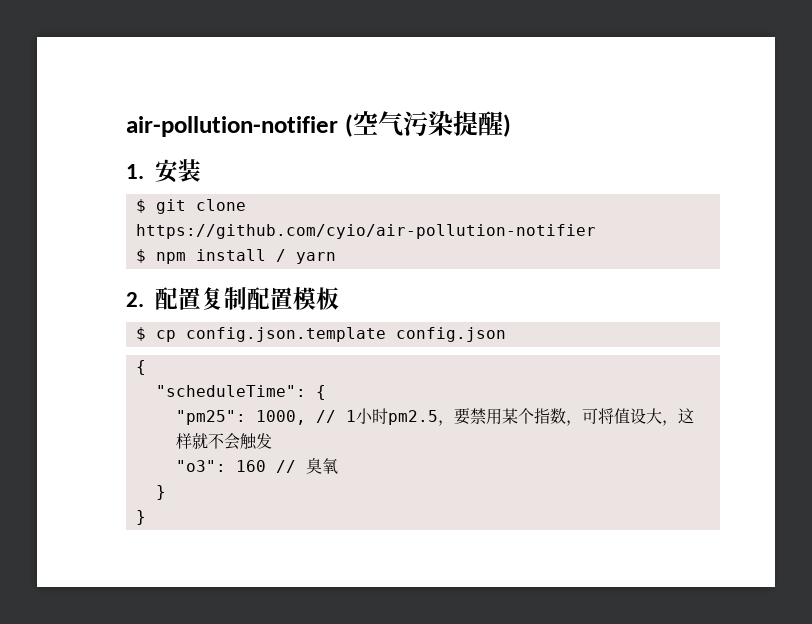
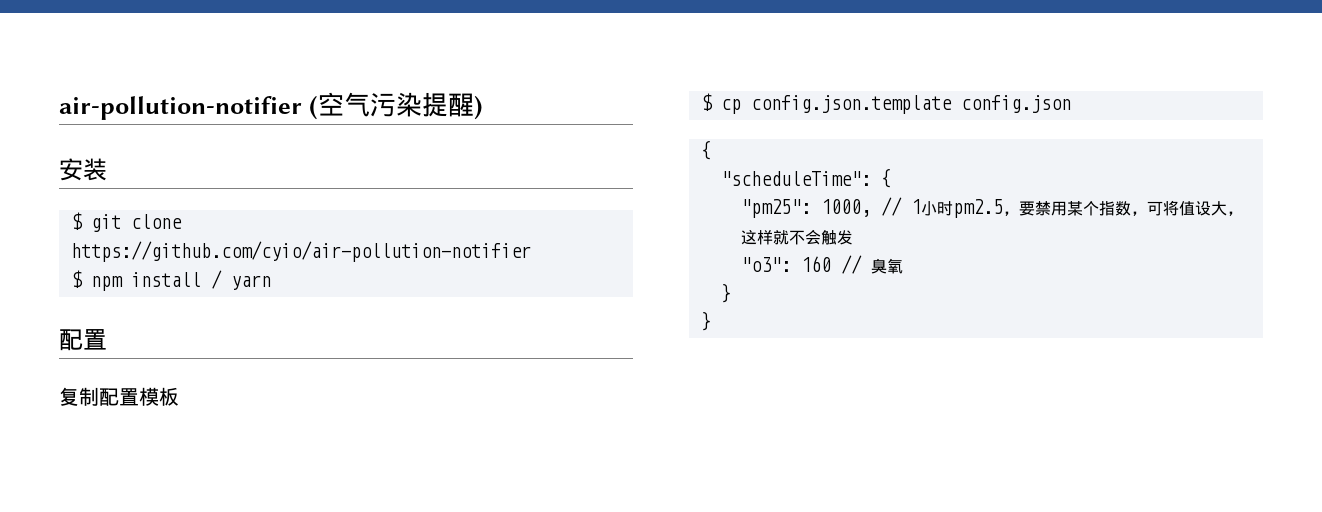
- 1.安装
+ 安装
  $ npm install / yarn
- 2.配置复制配置模板
+ 配置
+ 复制配置模板

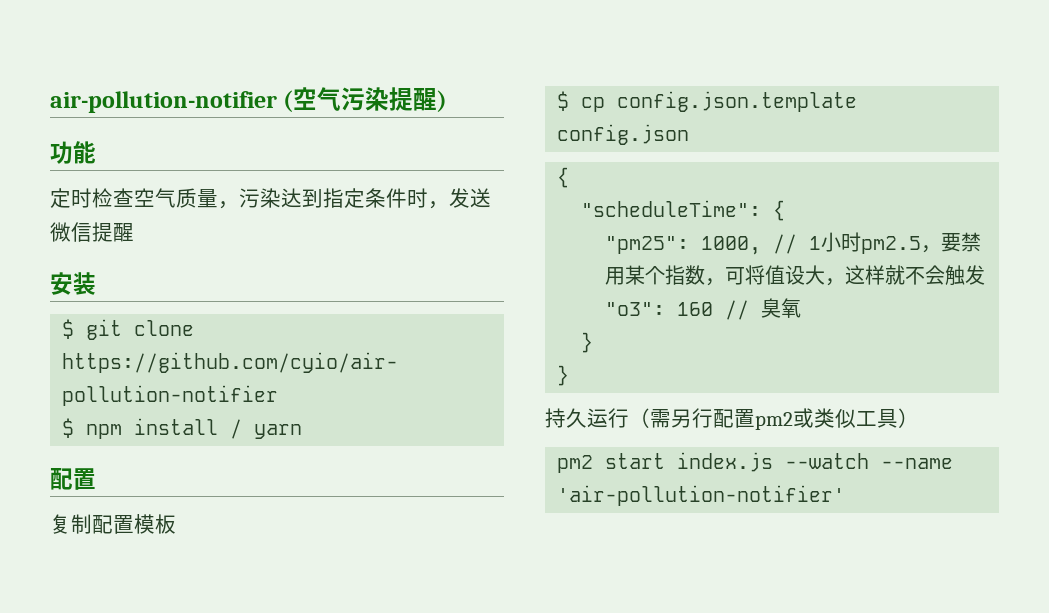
+ 功能
+ 定时检查空气质量，污染达到指定条件时，发送微信提醒
+ 持久运行（需另行配置pm2或类似工具）
+ pm2 start index.js --watch --name 'air-pollution-notifier'

